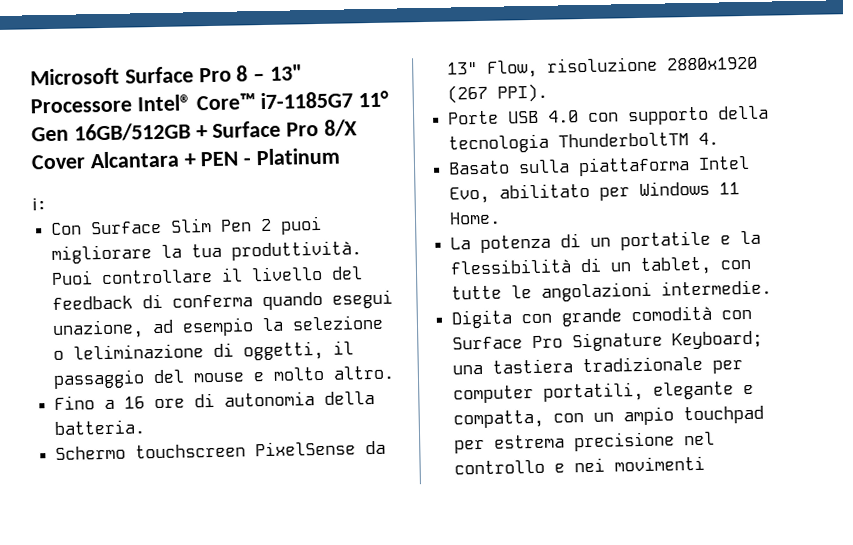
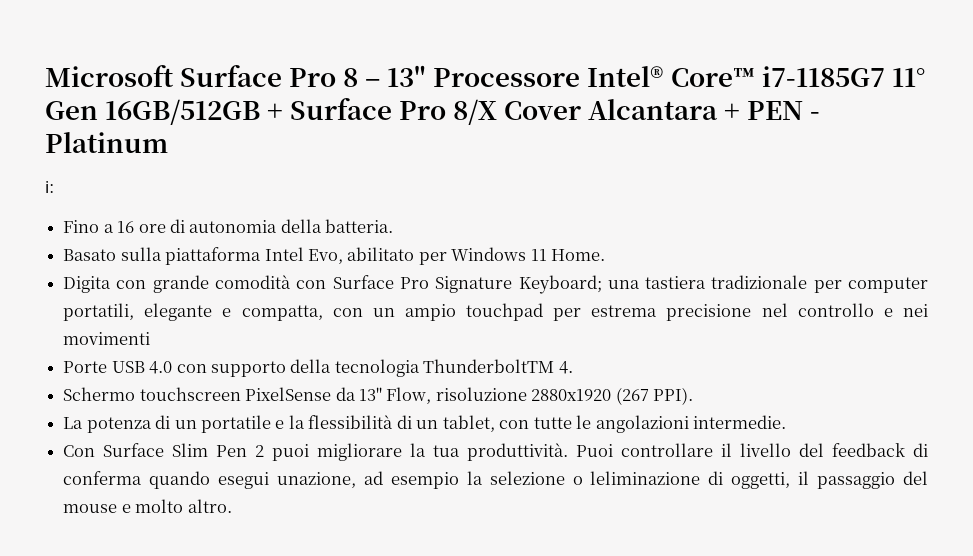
+ Fino a 16 ore di autonomia della batteria.
+ Basato sulla piattaforma Intel Evo, abilitato per Windows 11 Home.
+ Digita con grande comodità con Surface Pro Signature Keyboard; una tastiera tradizionale per computer portatili, elegante e compatta, con un ampio touchpad per estrema precisione nel controllo e nei movimenti
+ Porte USB 4.0 con supporto della tecnologia ThunderboltTM 4.
+ Schermo touchscreen PixelSense da 13" Flow, risoluzione 2880x1920 (267 PPI).
+ La potenza di un portatile e la flessibilità di un tablet, con tutte le angolazioni intermedie.
- Fino a 16 ore di autonomia della batteria.
- Schermo touchscreen PixelSense da 13" Flow, risoluzione 2880x1920 (267 PPI).
- Porte USB 4.0 con supporto della tecnologia ThunderboltTM 4.
- Basato sulla piattaforma Intel Evo, abilitato per Windows 11 Home.
- La potenza di un portatile e la flessibilità di un tablet, con tutte le angolazioni intermedie.
- Digita con grande comodità con Surface Pro Signature Keyboard; una tastiera tradizionale per computer portatili, elegante e compatta, con un ampio touchpad per estrema precisione nel controllo e nei movimenti

